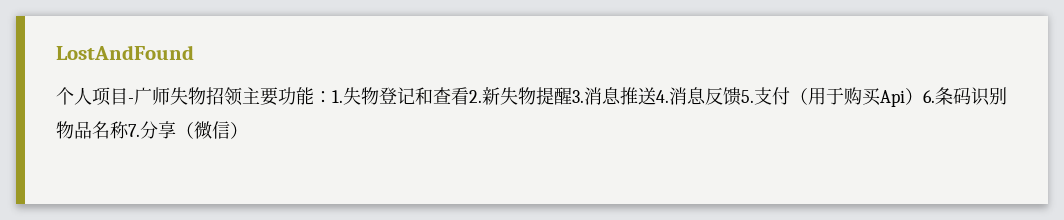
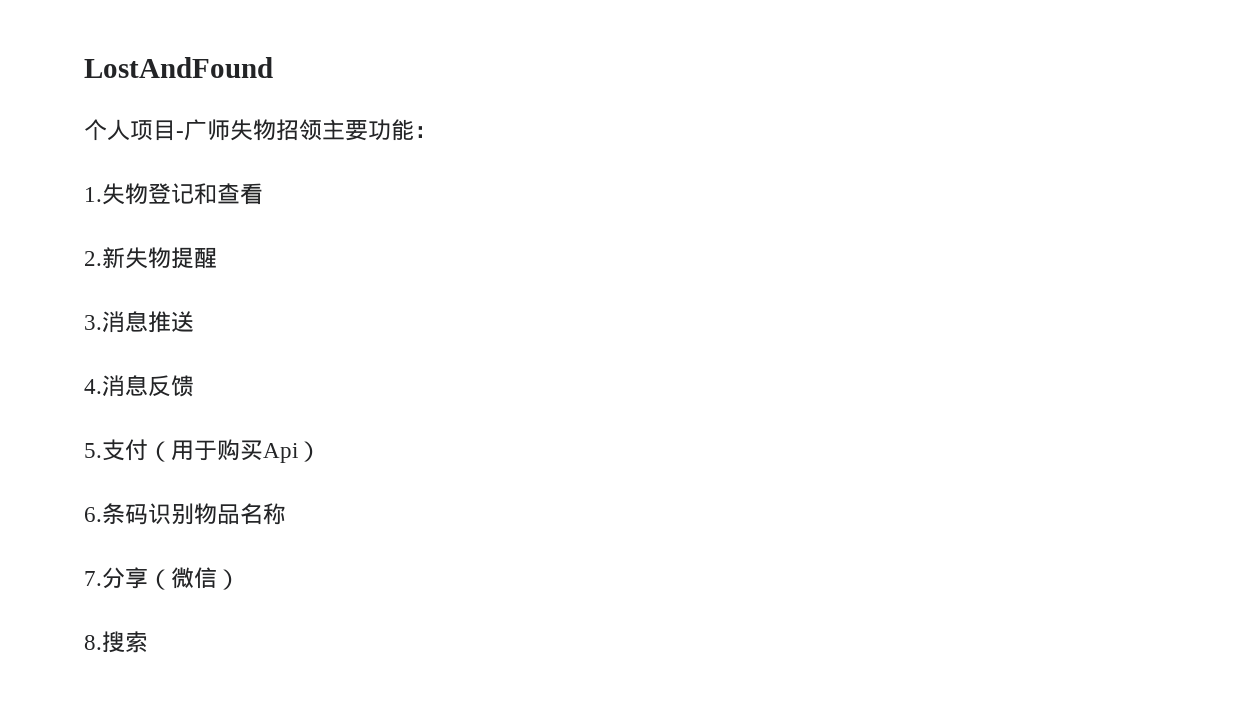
- 个人项目-广师失物招领主要功能：1.失物登记和查看2.新失物提醒3.消息推送4.消息反馈5.支付（用于购买Api）6.条码识别物品名称7.分享（微信）
+ 个人项目-广师失物招领主要功能：
+ 1.失物登记和查看
+ 2.新失物提醒
+ 3.消息推送
+ 4.消息反馈
+ 5.支付（用于购买Api）
+ 6.条码识别物品名称
+ 7.分享（微信）
+ 8.搜索

